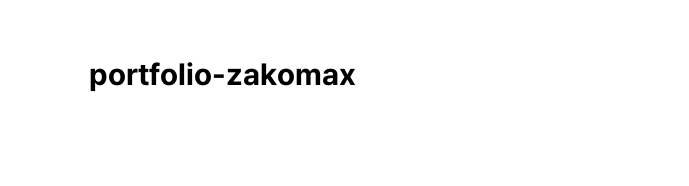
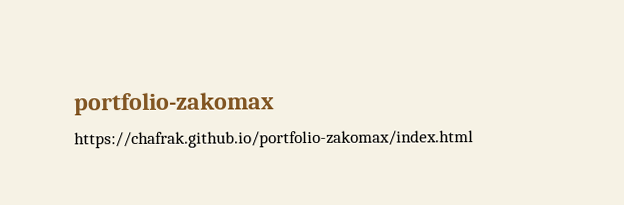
+ https://chafrak.github.io/portfolio-zakomax/index.html

